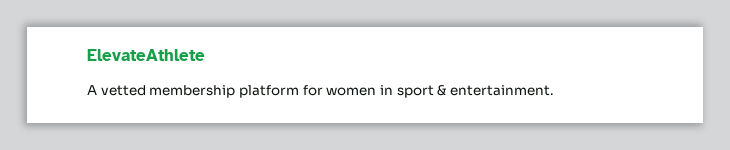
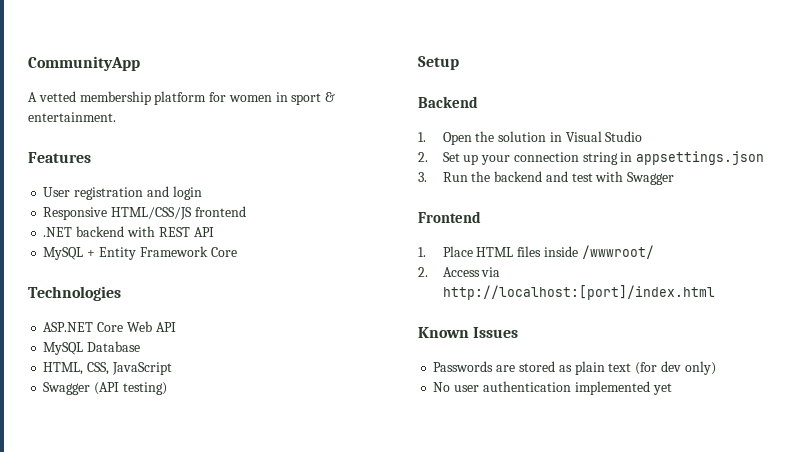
- ElevateAthlete
+ CommunityApp
+ Features
+ User registration and login
+ Responsive HTML/CSS/JS frontend
+ .NET backend with REST API
+ MySQL + Entity Framework Core
+ Technologies
+ ASP.NET Core Web API
+ MySQL Database
+ HTML, CSS, JavaScript
+ Swagger (API testing)
+ Setup
+ Backend
+ 1. Open the solution in Visual Studio
+ 2. Set up your connection string in appsettings.json
+ 3. Run the backend and test with Swagger
+ Frontend
+ 1. Place HTML files inside /wwwroot/
+ 2. Access via http://localhost:[port]/index.html
+ Known Issues
+ Passwords are stored as plain text (for dev only)
+ No user authentication implemented yet

